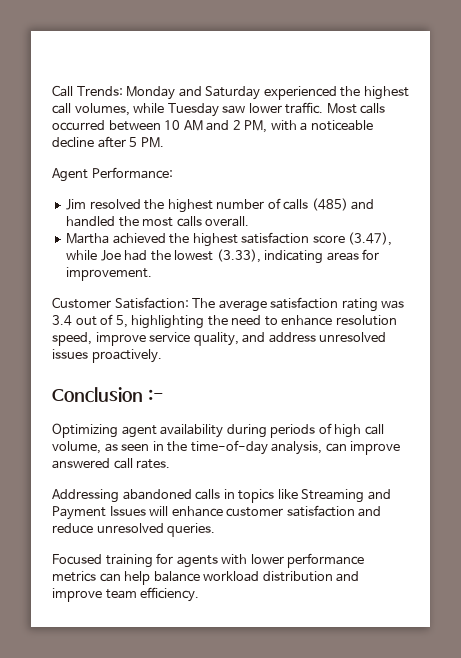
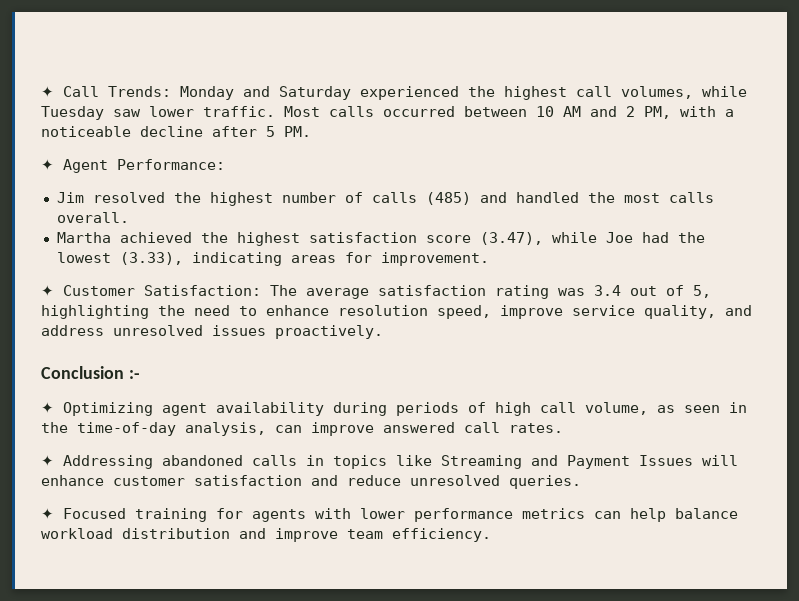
- Call Trends: Monday and Saturday experienced the highest call volumes, while Tuesday saw lower traffic.
+ ✦ Call Trends: Monday and Saturday experienced the highest call volumes, while Tuesday saw lower traffic.
- Agent Performance:
+ ✦ Agent Performance:
- Customer Satisfaction: The average satisfaction rating was 3.4 out of 5, highlighting the need to enhance resolution speed, improve service quality, and address unresolved issues proactively.
+ ✦ Customer Satisfaction: The average satisfaction rating was 3.4 out of 5, highlighting the need to enhance resolution speed, improve service quality, and address unresolved issues proactively.
- Optimizing agent availability during periods of high call volume, as seen in the time-of-day analysis, can improve answered call rates.
+ ✦ Optimizing agent availability during periods of high call volume, as seen in the time-of-day analysis, can improve answered call rates.
- Addressing abandoned calls in topics like Streaming and Payment Issues will enhance customer satisfaction and reduce unresolved queries.
+ ✦ Addressing abandoned calls in topics like Streaming and Payment Issues will enhance customer satisfaction and reduce unresolved queries.
- Focused training for agents with lower performance metrics can help balance workload distribution and improve team efficiency.
+ ✦ Focused training for agents with lower performance metrics can help balance workload distribution and improve team efficiency.

